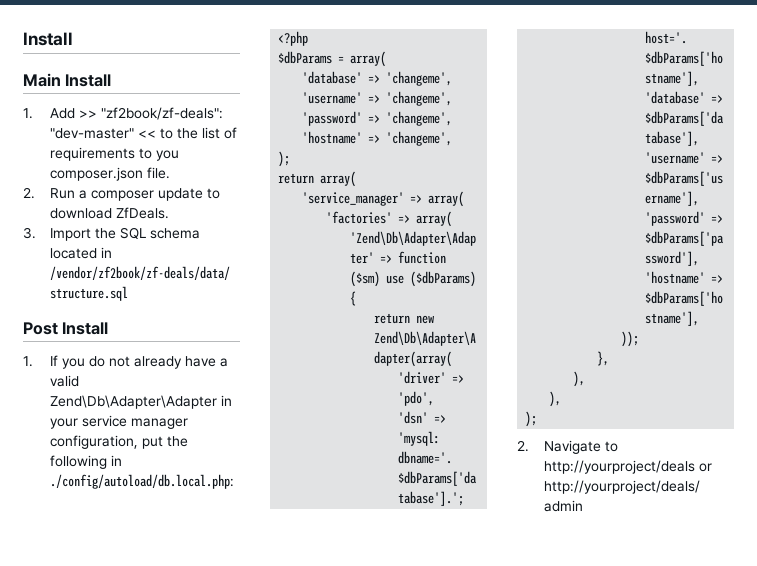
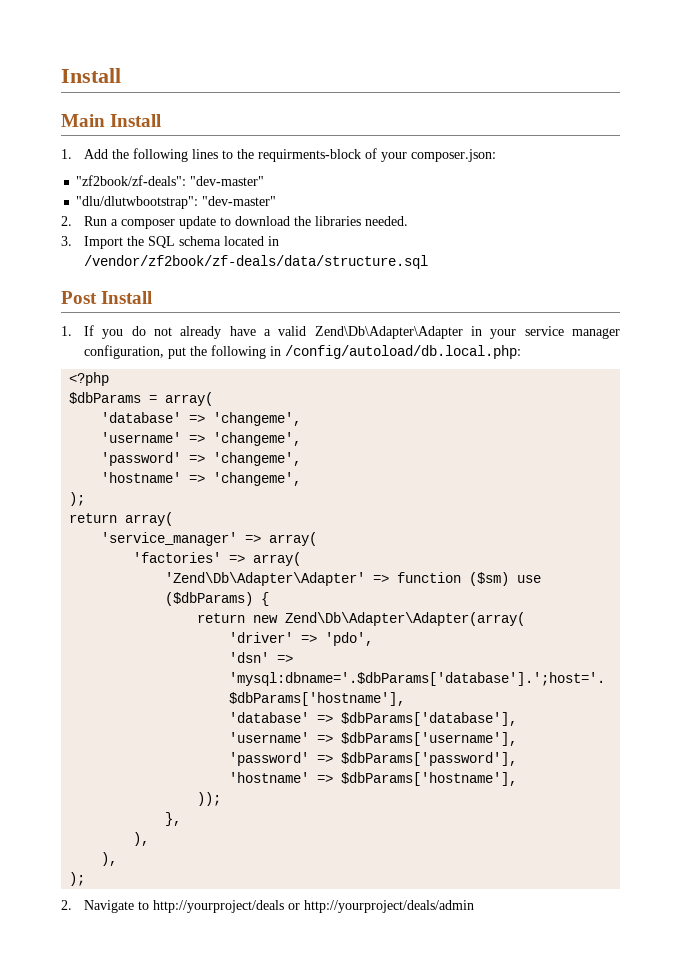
- 1. Add >> "zf2book/zf-deals": "dev-master" << to the list of requirements to you composer.json file.
+ 1. Add the following lines to the requirments-block of your composer.json:
+ "zf2book/zf-deals": "dev-master"
+ "dlu/dlutwbootstrap": "dev-master"
- 2. Run a composer update to download ZfDeals.
+ 2. Run a composer update to download the libraries needed.
- 1. If you do not already have a valid Zend\Db\Adapter\Adapter in your service manager configuration, put the following in ./config/autoload/db.local.php:
+ 1. If you do not already have a valid Zend\Db\Adapter\Adapter in your service manager configuration, put the following in /config/autoload/db.local.php:

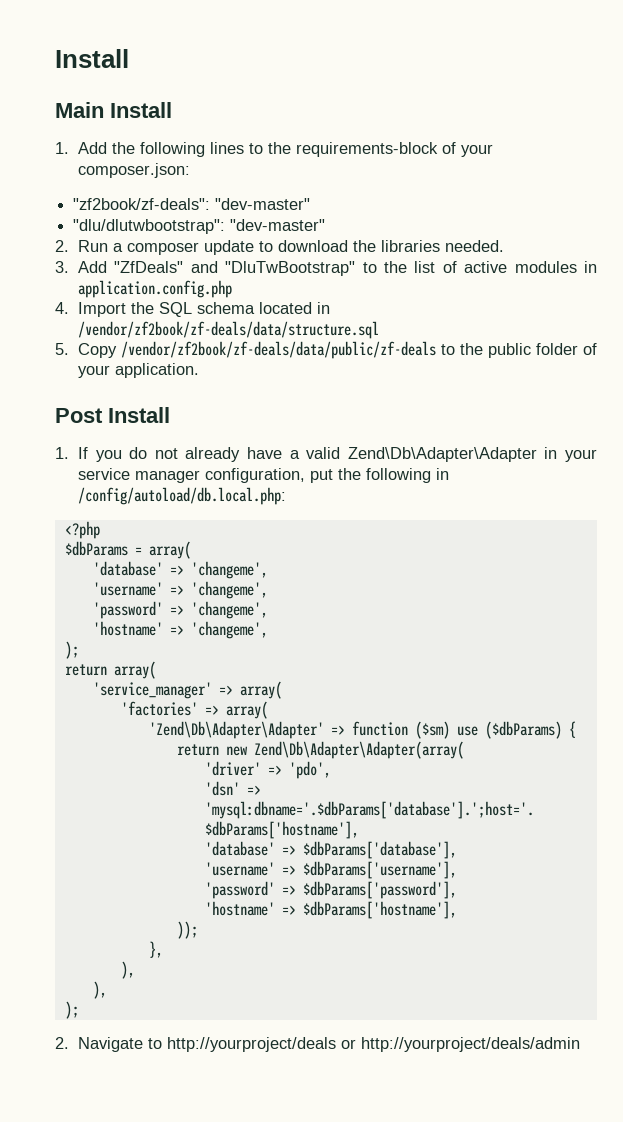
- 1. Add the following lines to the requirments-block of your composer.json:
+ 1. Add the following lines to the requirements-block of your composer.json:
- 3. Import the SQL schema located in /vendor/zf2book/zf-deals/data/structure.sql
+ 3. Add "ZfDeals" and "DluTwBootstrap" to the list of active modules in application.config.php
+ 4. Import the SQL schema located in /vendor/zf2book/zf-deals/data/structure.sql
+ 5. Copy /vendor/zf2book/zf-deals/data/public/zf-deals to the public folder of your application.

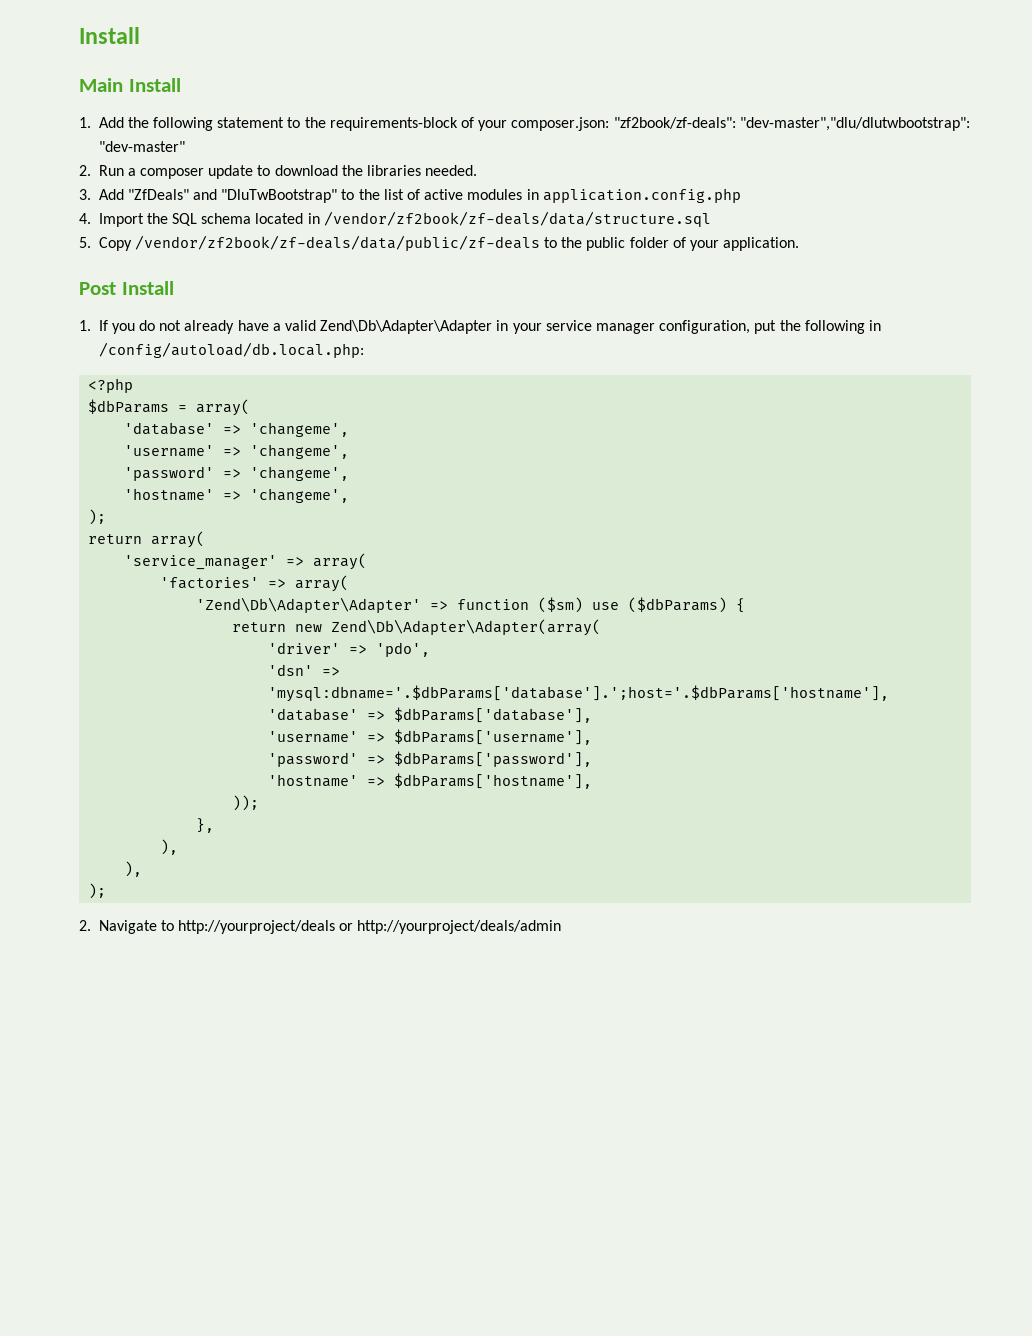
- 1. Add the following lines to the requirements-block of your composer.json:
- "zf2book/zf-deals": "dev-master"
- "dlu/dlutwbootstrap": "dev-master"
+ 1. Add the following statement to the requirements-block of your composer.json: "zf2book/zf-deals": "dev-master","dlu/dlutwbootstrap": "dev-master"

